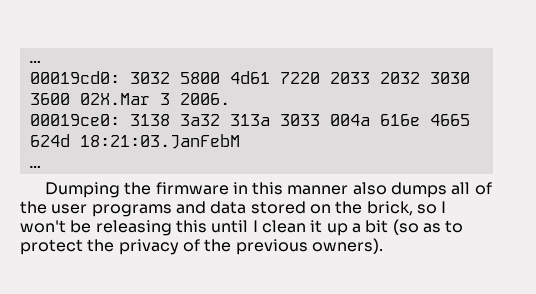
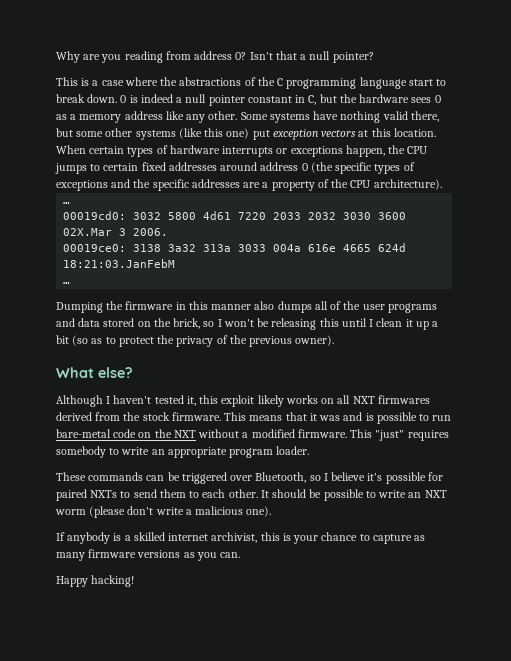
+ Why are you reading from address 0? Isn't that a null pointer?
+ This is a case where the abstractions of the C programming language start to break down. 0 is indeed a null pointer constant in C, but the hardware sees 0 as a memory address like any other. Some systems have nothing valid there, but some other systems (like this one) put exception vectors at this location. When certain types of hardware interrupts or exceptions happen, the CPU jumps to certain fixed addresses around address 0 (the specific types of exceptions and the specific addresses are a property of the CPU architecture).
- Dumping the firmware in this manner also dumps all of the user programs and data stored on the brick, so I won't be releasing this until I clean it up a bit (so as to protect the privacy of the previous owners).
+ Dumping the firmware in this manner also dumps all of the user programs and data stored on the brick, so I won't be releasing this until I clean it up a bit (so as to protect the privacy of the previous owner).
+ What else?
+ Although I haven't tested it, this exploit likely works on all NXT firmwares derived from the stock firmware. This means that it was and is possible to run bare-metal code on the NXT without a modified firmware. This "just" requires somebody to write an appropriate program loader.
+ These commands can be triggered over Bluetooth, so I believe it's possible for paired NXTs to send them to each other. It should be possible to write an NXT worm (please don't write a malicious one).
+ If anybody is a skilled internet archivist, this is your chance to capture as many firmware versions as you can.
+ Happy hacking!

